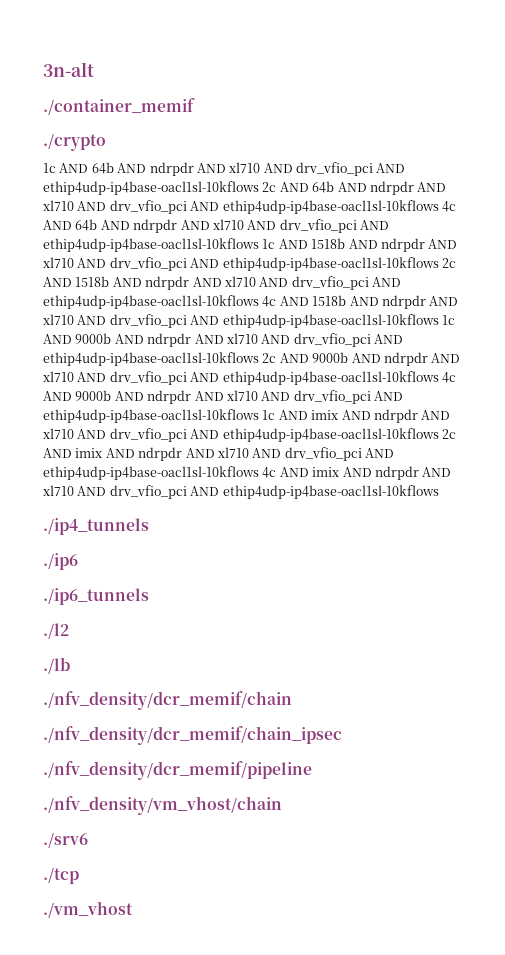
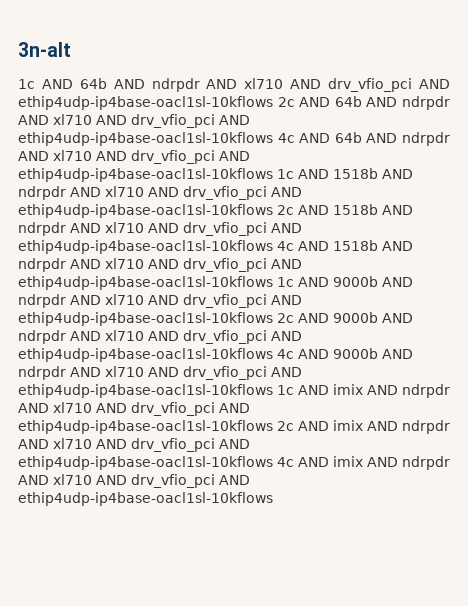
- ./container_memif
- ./crypto
- ./ip4_tunnels
- ./ip6
- ./ip6_tunnels
- ./l2
- ./lb
- ./nfv_density/dcr_memif/chain
- ./nfv_density/dcr_memif/chain_ipsec
- ./nfv_density/dcr_memif/pipeline
- ./nfv_density/vm_vhost/chain
- ./srv6
- ./tcp
- ./vm_vhost

